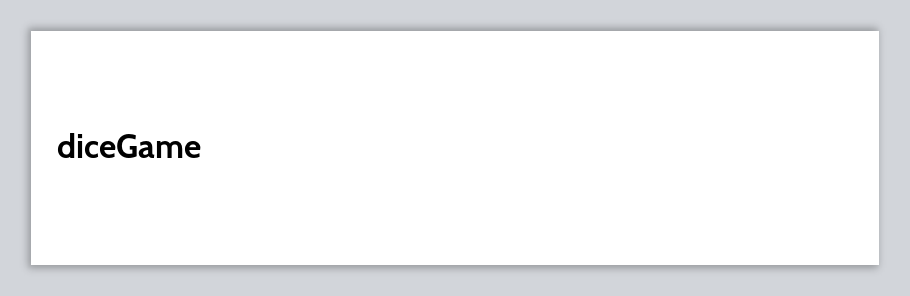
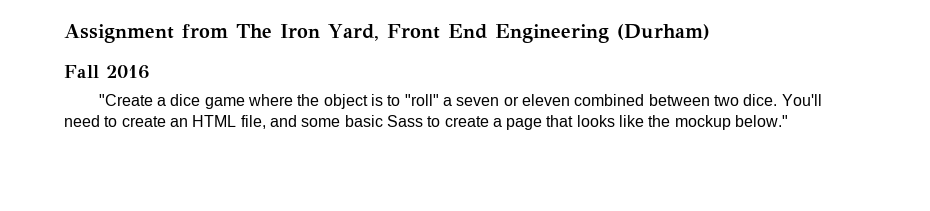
- diceGame
+ Assignment from The Iron Yard, Front End Engineering (Durham)
+ Fall 2016
+ "Create a dice game where the object is to "roll" a seven or eleven combined between two dice. You'll need to create an HTML file, and some basic Sass to create a page that looks like the mockup below."

